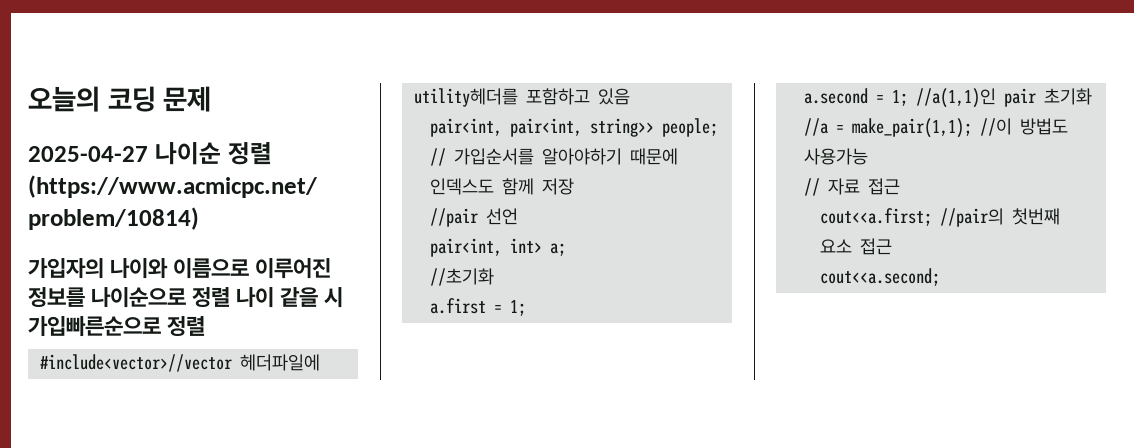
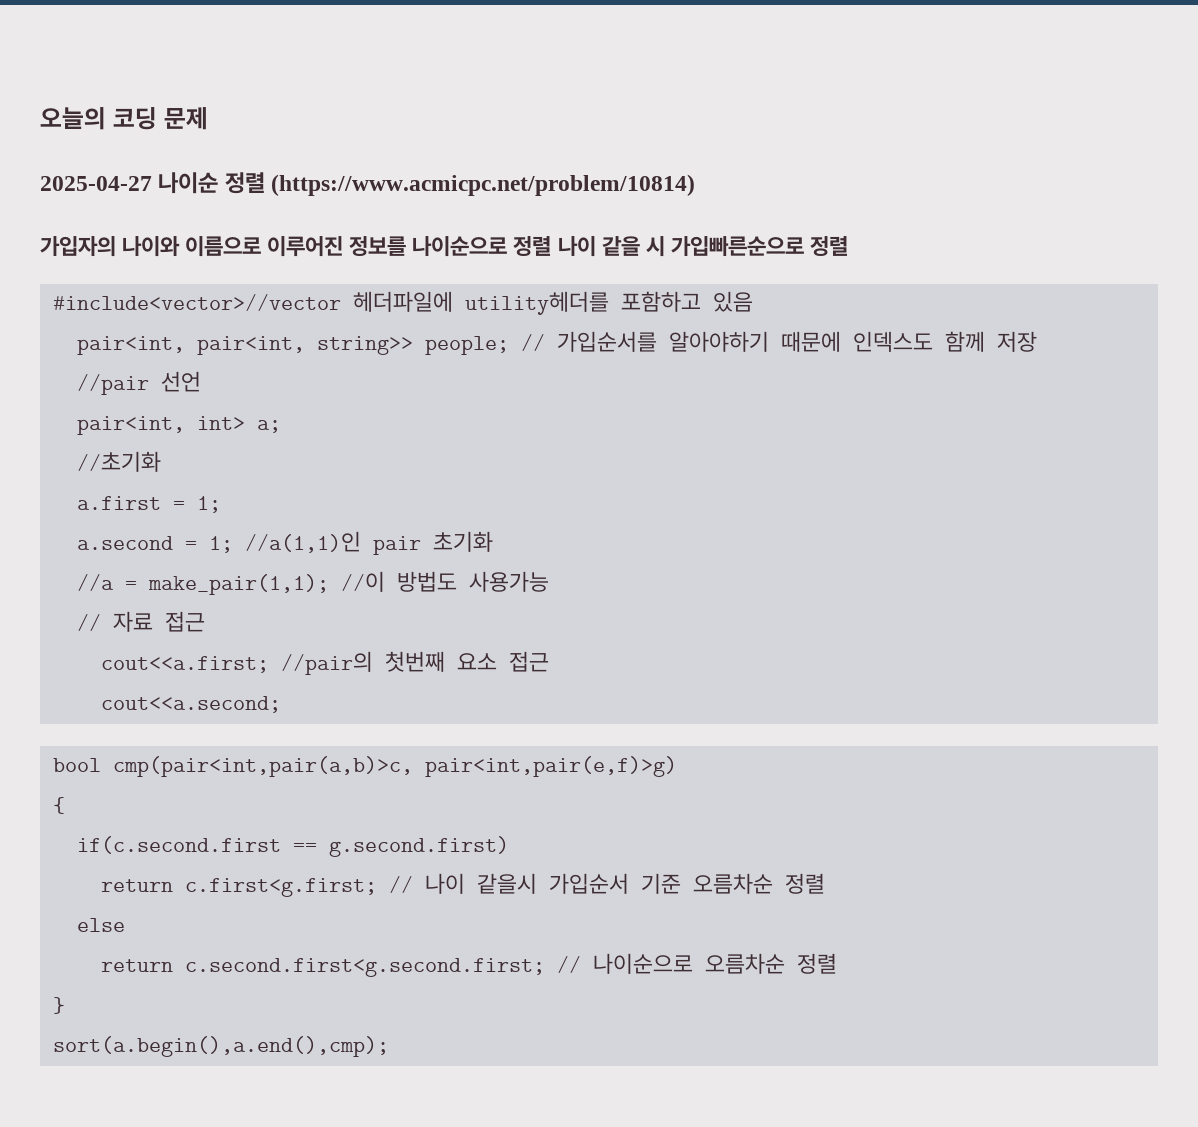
+ bool cmp(pair<int,pair(a,b)>c, pair<int,pair(e,f)>g)
+ {
+ if(c.second.first == g.second.first)
+ return c.first<g.first; // 나이 같을시 가입순서 기준 오름차순 정렬
+ else
+ return c.second.first<g.second.first; // 나이순으로 오름차순 정렬
+ }
+ sort(a.begin(),a.end(),cmp);

